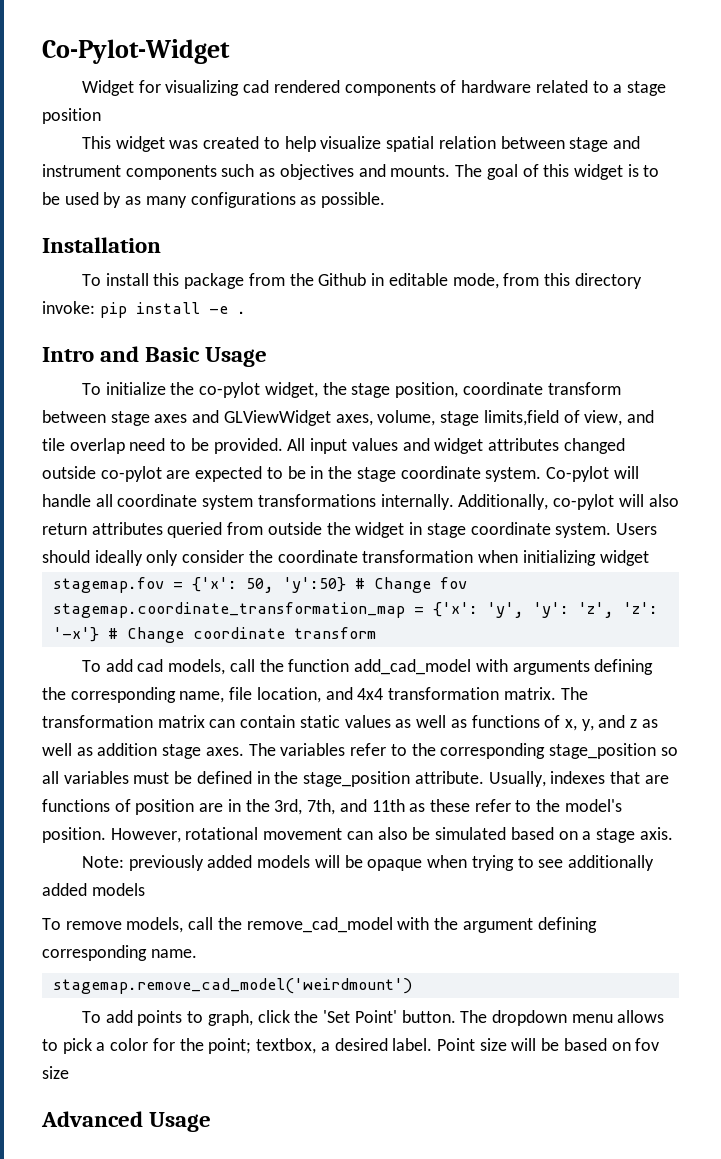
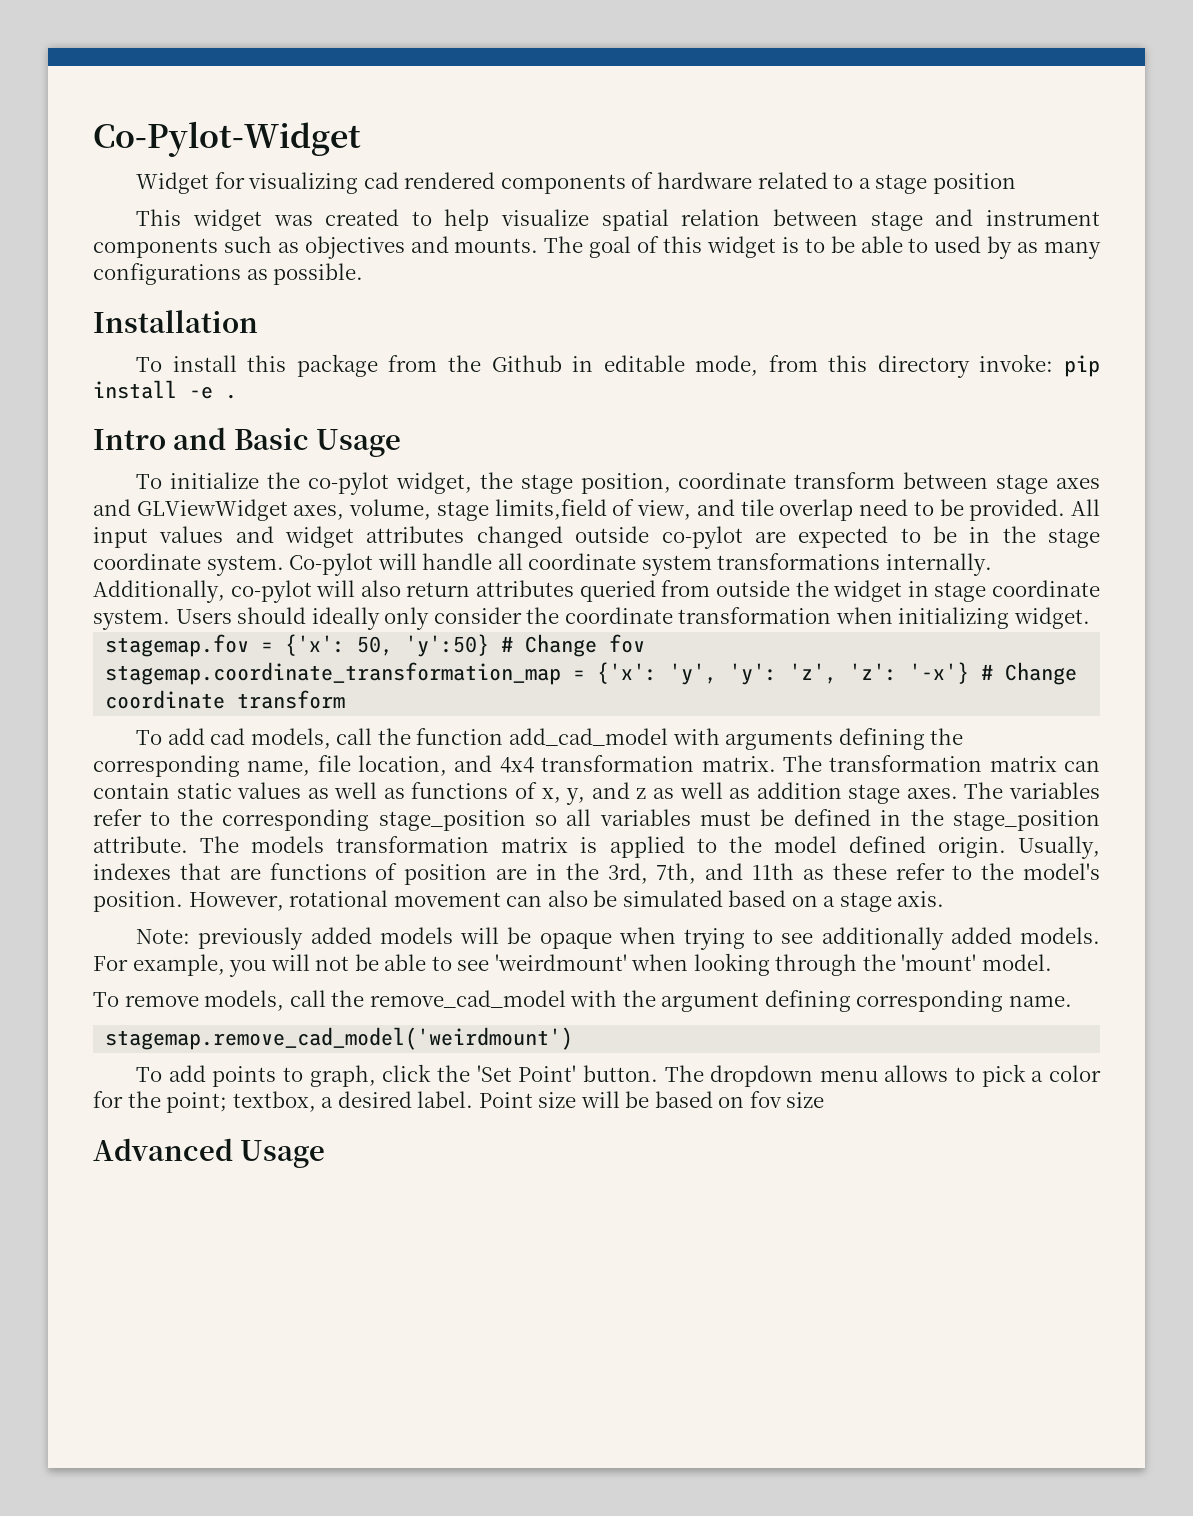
- The goal of this widget is to be used by as many configurations as possible.
+ The goal of this widget is to be able to used by as many configurations as possible.
- Users should ideally only consider the coordinate transformation when initializing widget
+ Users should ideally only consider the coordinate transformation when initializing widget.
+ The models transformation matrix is applied to the model defined origin.
- Note: previously added models will be opaque when trying to see additionally added models
+ Note: previously added models will be opaque when trying to see additionally added models. For example, you will not be able to see 'weirdmount' when looking through the 'mount' model.

